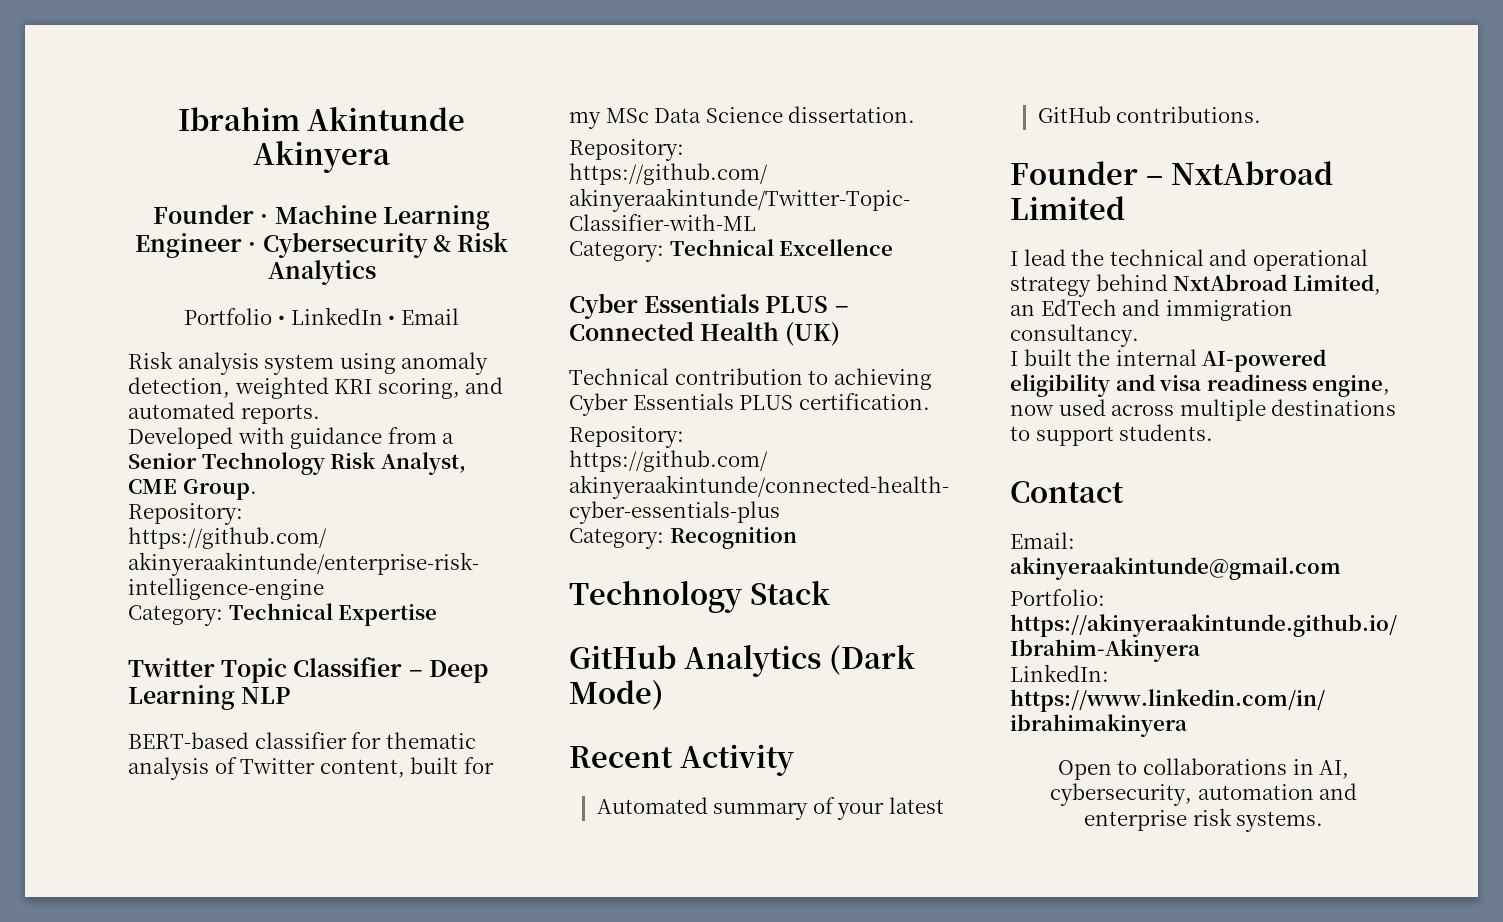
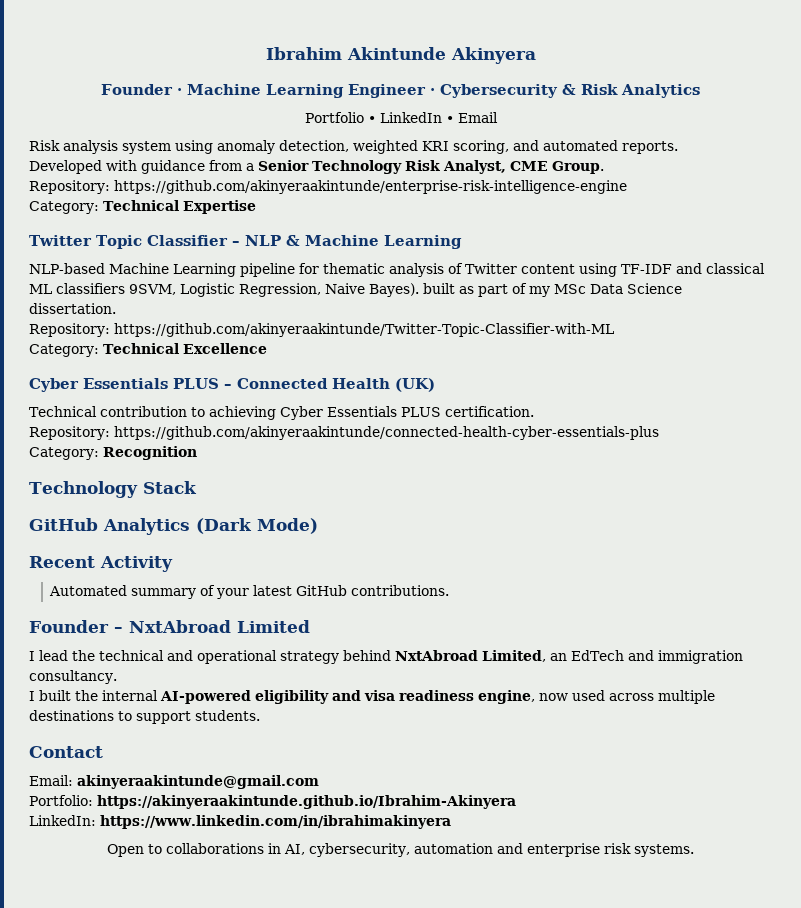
- Twitter Topic Classifier – Deep Learning NLP
- BERT-based classifier for thematic analysis of Twitter content, built for my MSc Data Science dissertation.
+ Twitter Topic Classifier – NLP & Machine Learning
+ NLP-based Machine Learning pipeline for thematic analysis of Twitter content using TF-IDF and classical ML classifiers 9SVM, Logistic Regression, Naive Bayes). built as part of my MSc Data Science dissertation.

